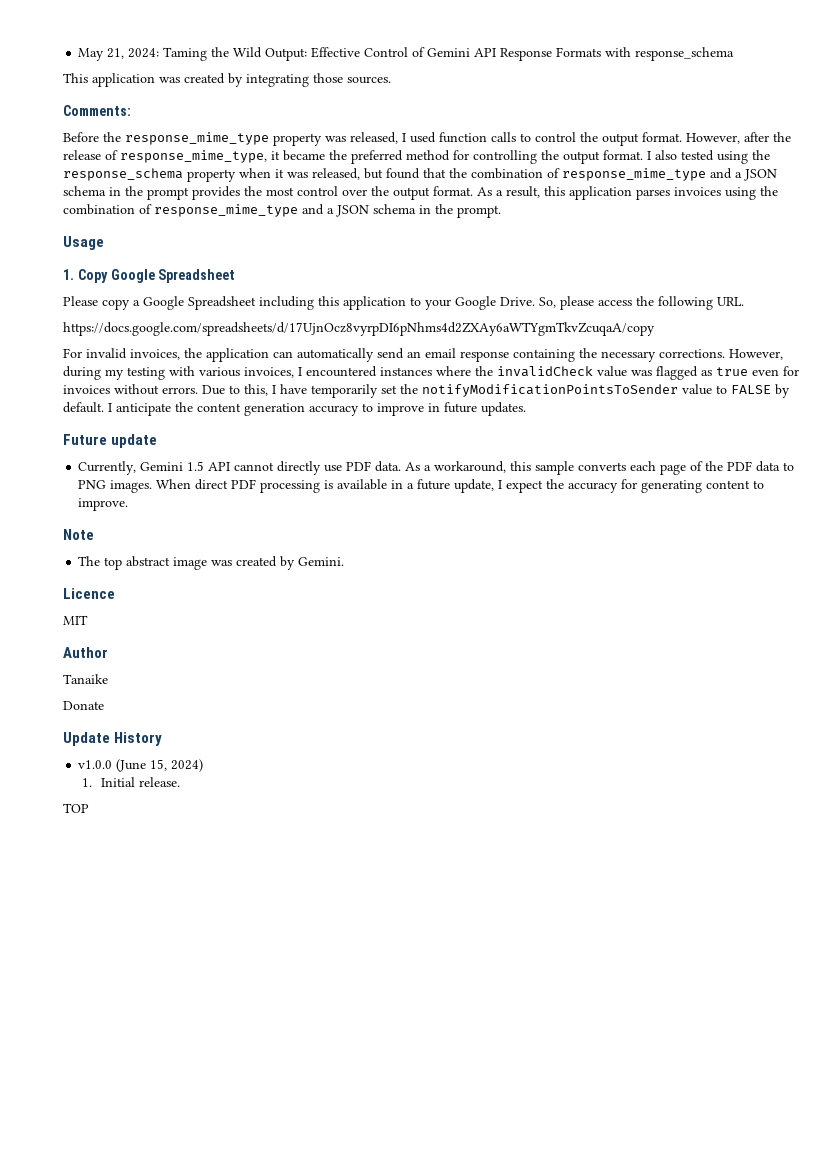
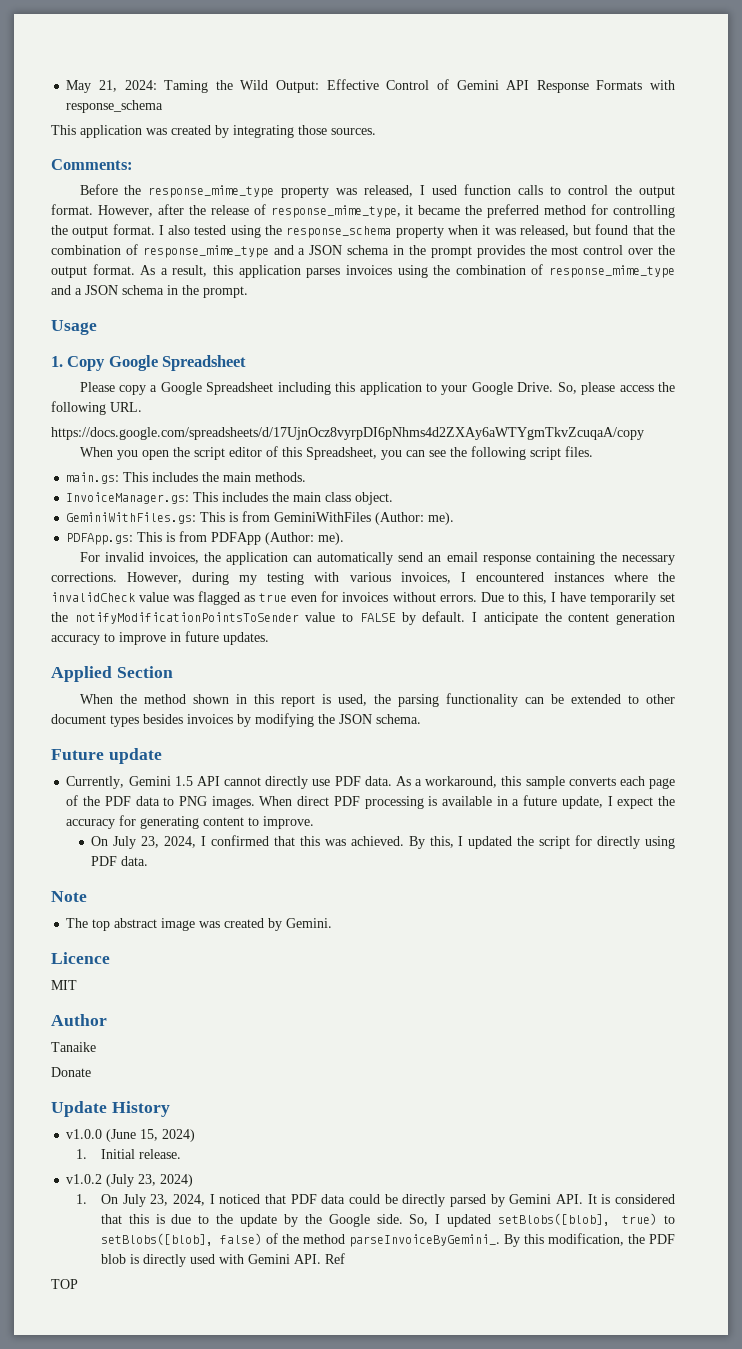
+ When you open the script editor of this Spreadsheet, you can see the following script files.
+ main.gs: This includes the main methods.
+ InvoiceManager.gs: This includes the main class object.
+ GeminiWithFiles.gs: This is from GeminiWithFiles (Author: me).
+ PDFApp.gs: This is from PDFApp (Author: me).
+ Applied Section
+ When the method shown in this report is used, the parsing functionality can be extended to other document types besides invoices by modifying the JSON schema.
+ On July 23, 2024, I confirmed that this was achieved. By this, I updated the script for directly using PDF data.
+ v1.0.2 (July 23, 2024)
+ 1. On July 23, 2024, I noticed that PDF data could be directly parsed by Gemini API. It is considered that this is due to the update by the Google side. So, I updated setBlobs([blob], true) to setBlobs([blob], false) of the method parseInvoiceByGemini_. By this modification, the PDF blob is directly used with Gemini API. Ref

